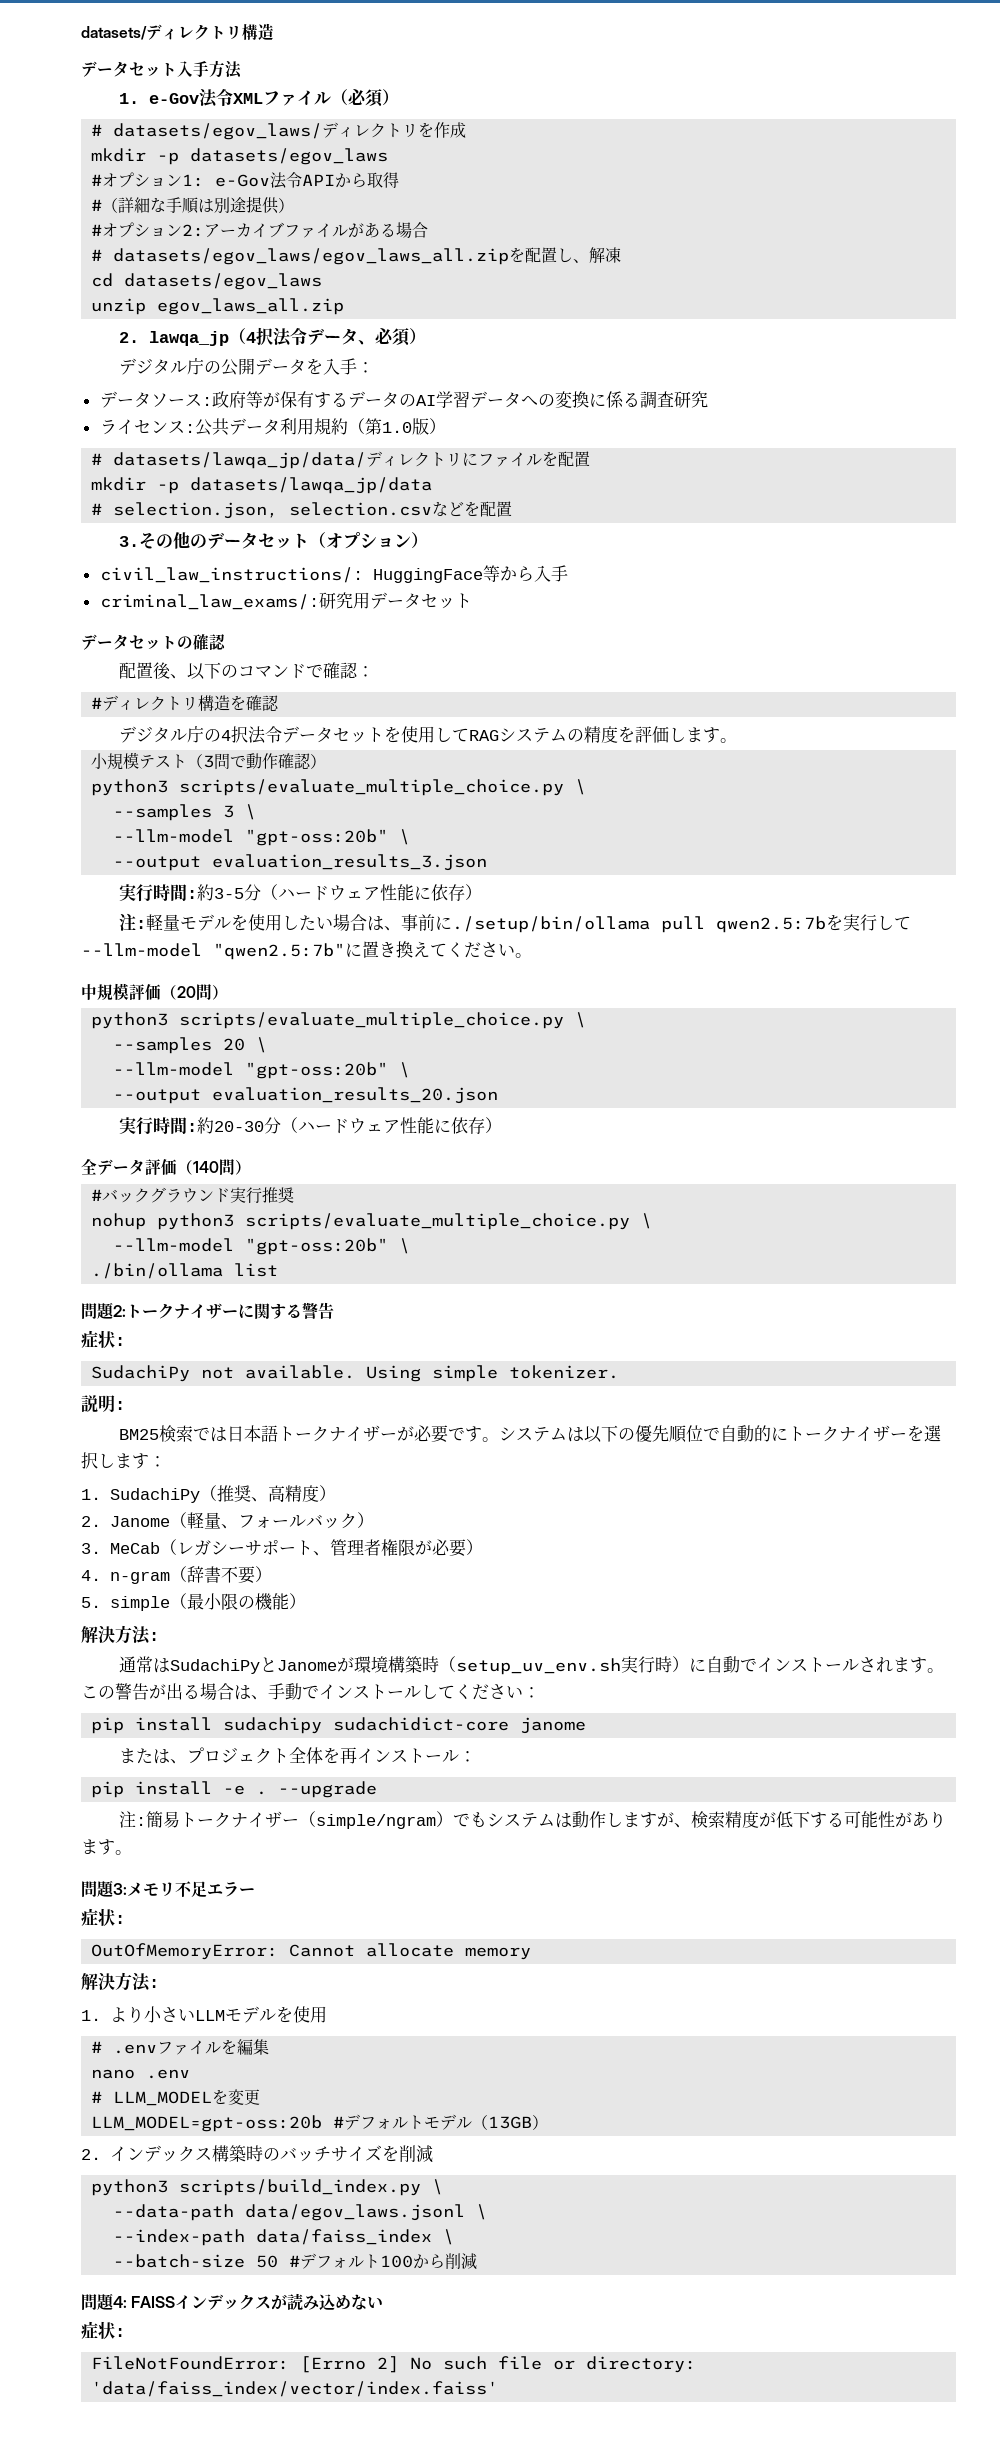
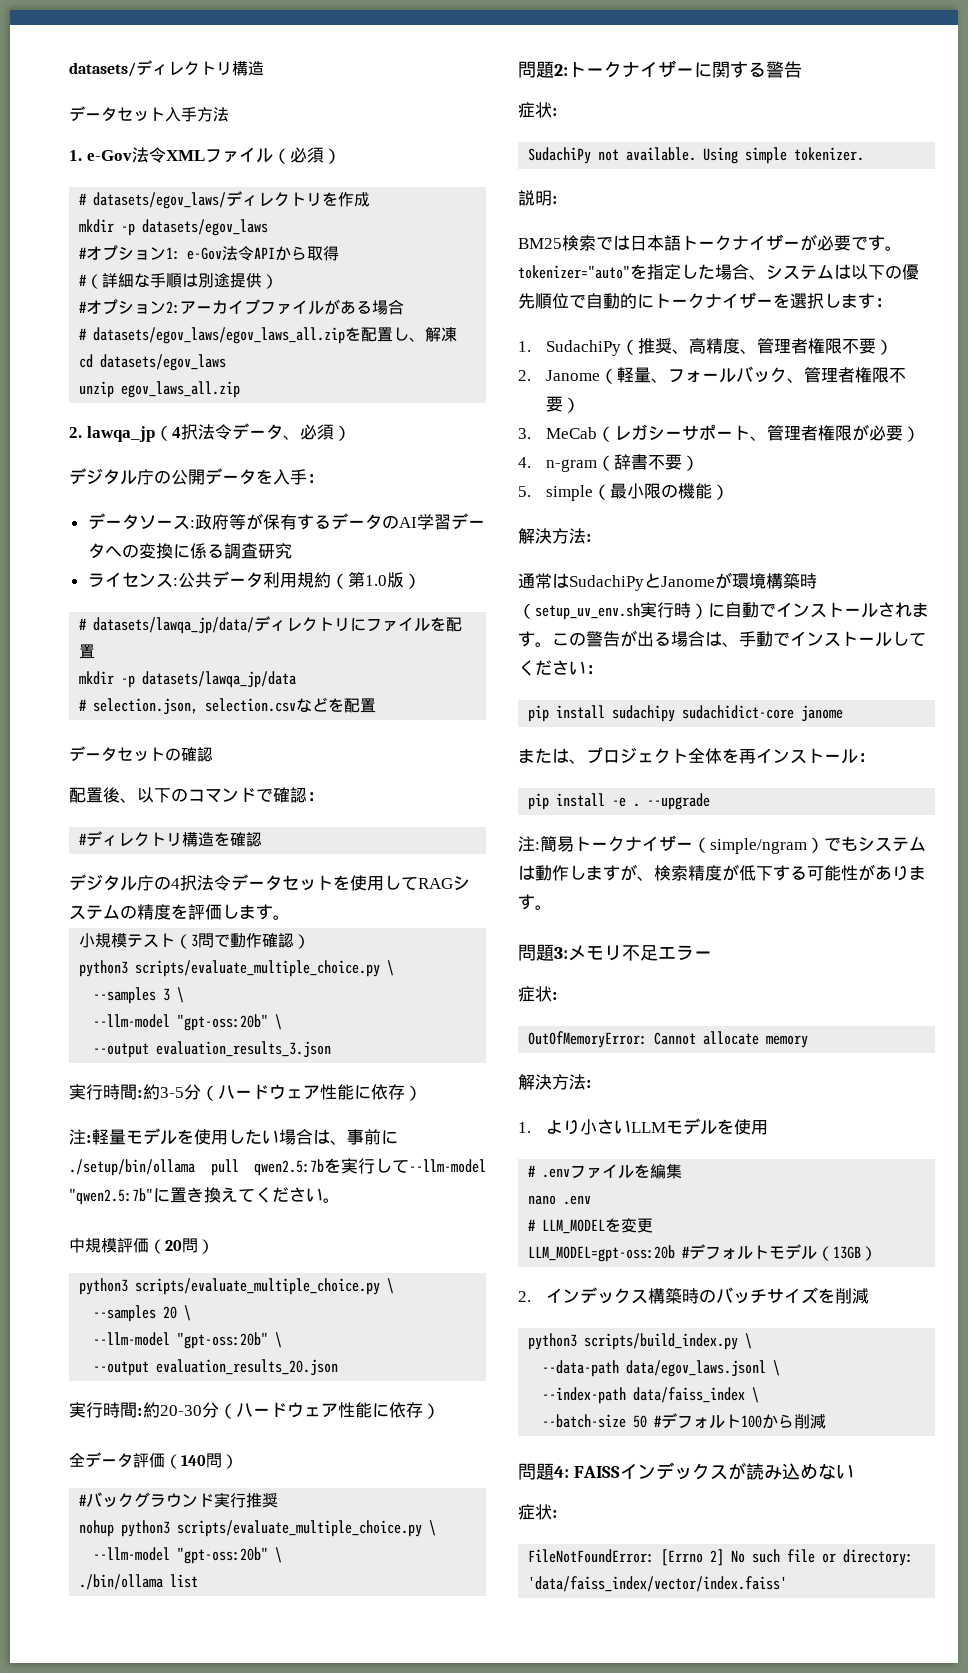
- 3.その他のデータセット（オプション）
- civil_law_instructions/: HuggingFace等から入手
- criminal_law_exams/:研究用データセット
- BM25検索では日本語トークナイザーが必要です。システムは以下の優先順位で自動的にトークナイザーを選択します：
+ BM25検索では日本語トークナイザーが必要です。tokenizer="auto"を指定した場合、システムは以下の優先順位で自動的にトークナイザーを選択します：
- 1. SudachiPy（推奨、高精度）
+ 1. SudachiPy（推奨、高精度、管理者権限不要）
- 2. Janome（軽量、フォールバック）
+ 2. Janome（軽量、フォールバック、管理者権限不要）

